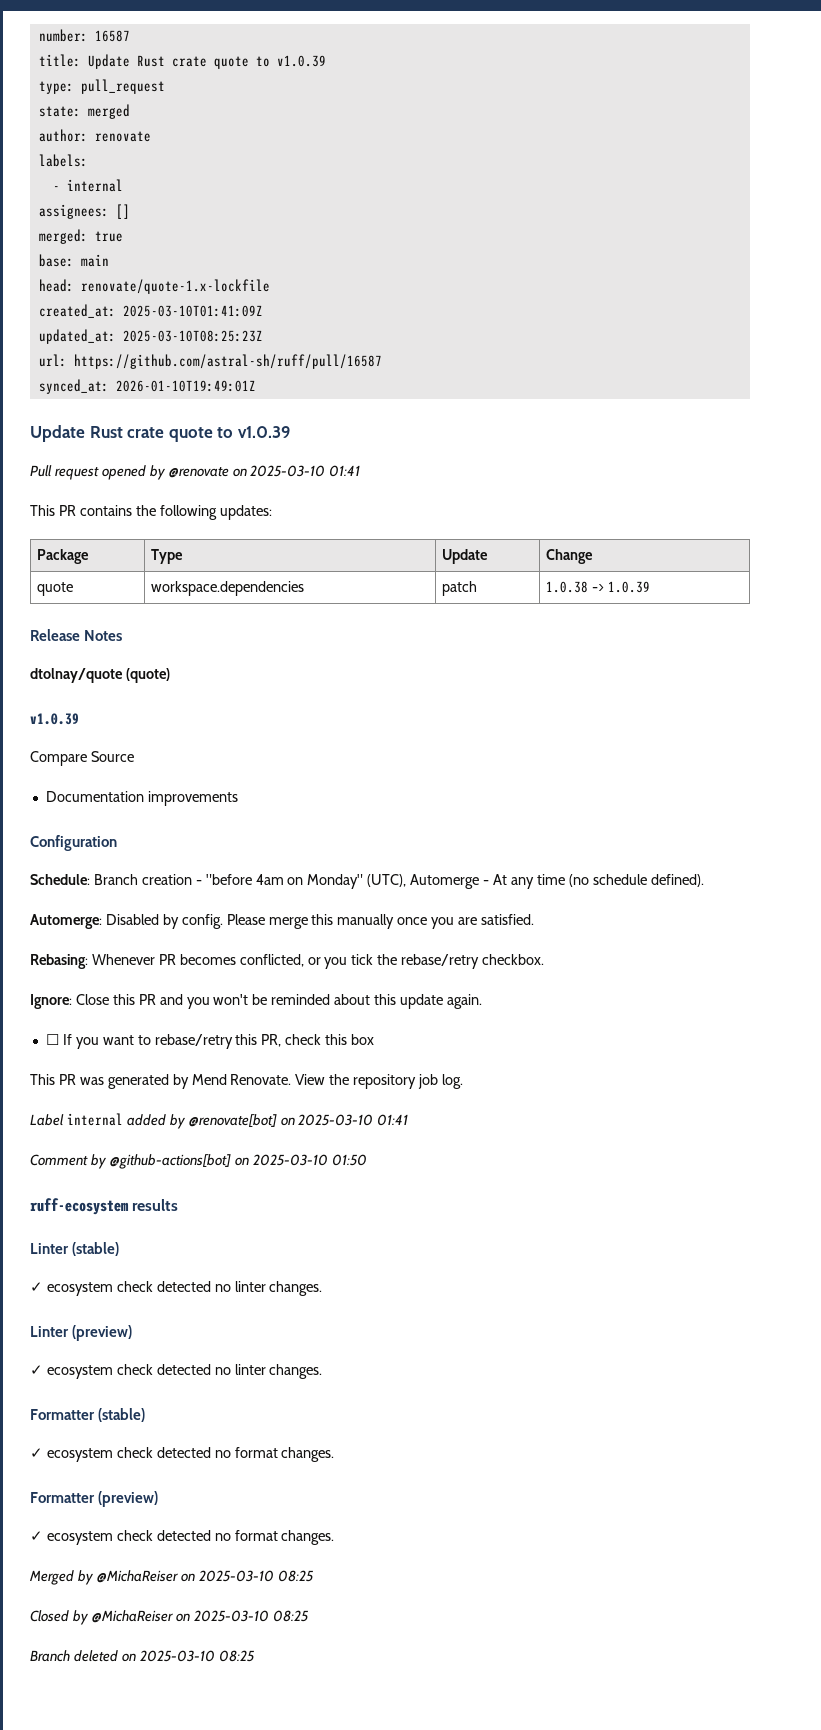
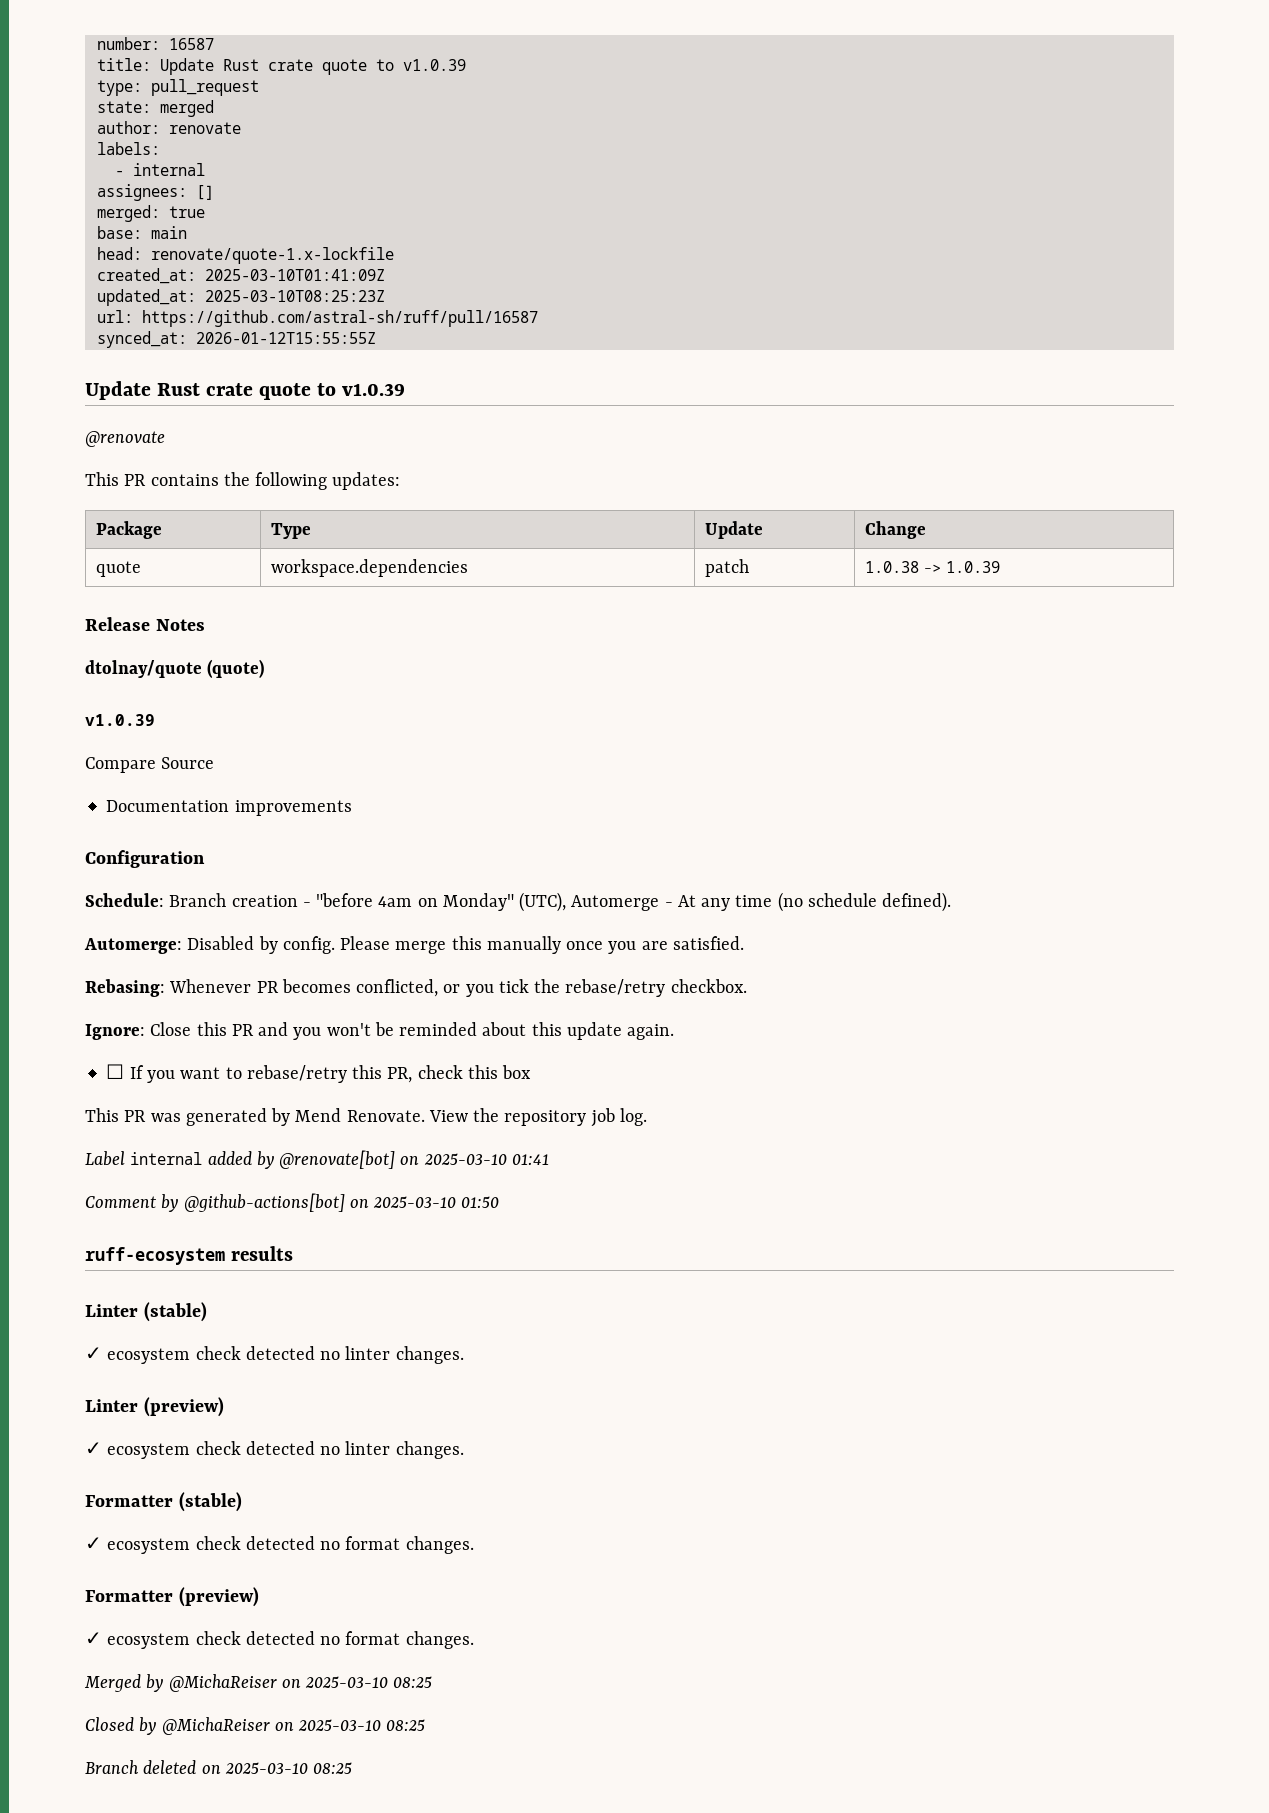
- synced_at: 2026-01-10T19:49:01Z
+ synced_at: 2026-01-12T15:55:55Z
  Update Rust crate quote to v1.0.39
- Pull request opened by @renovate on 2025-03-10 01:41
+ @renovate

